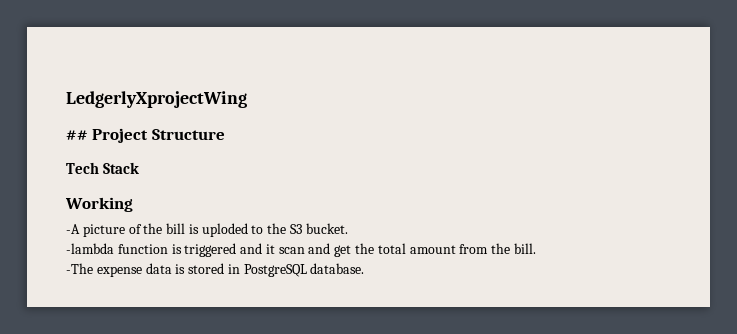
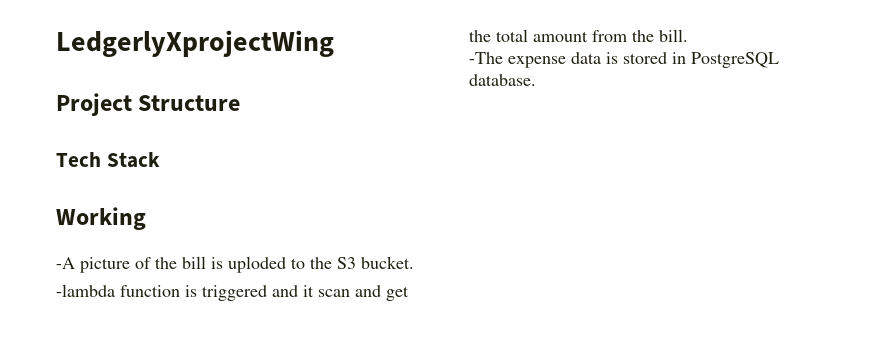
- ## Project Structure
+ Project Structure

